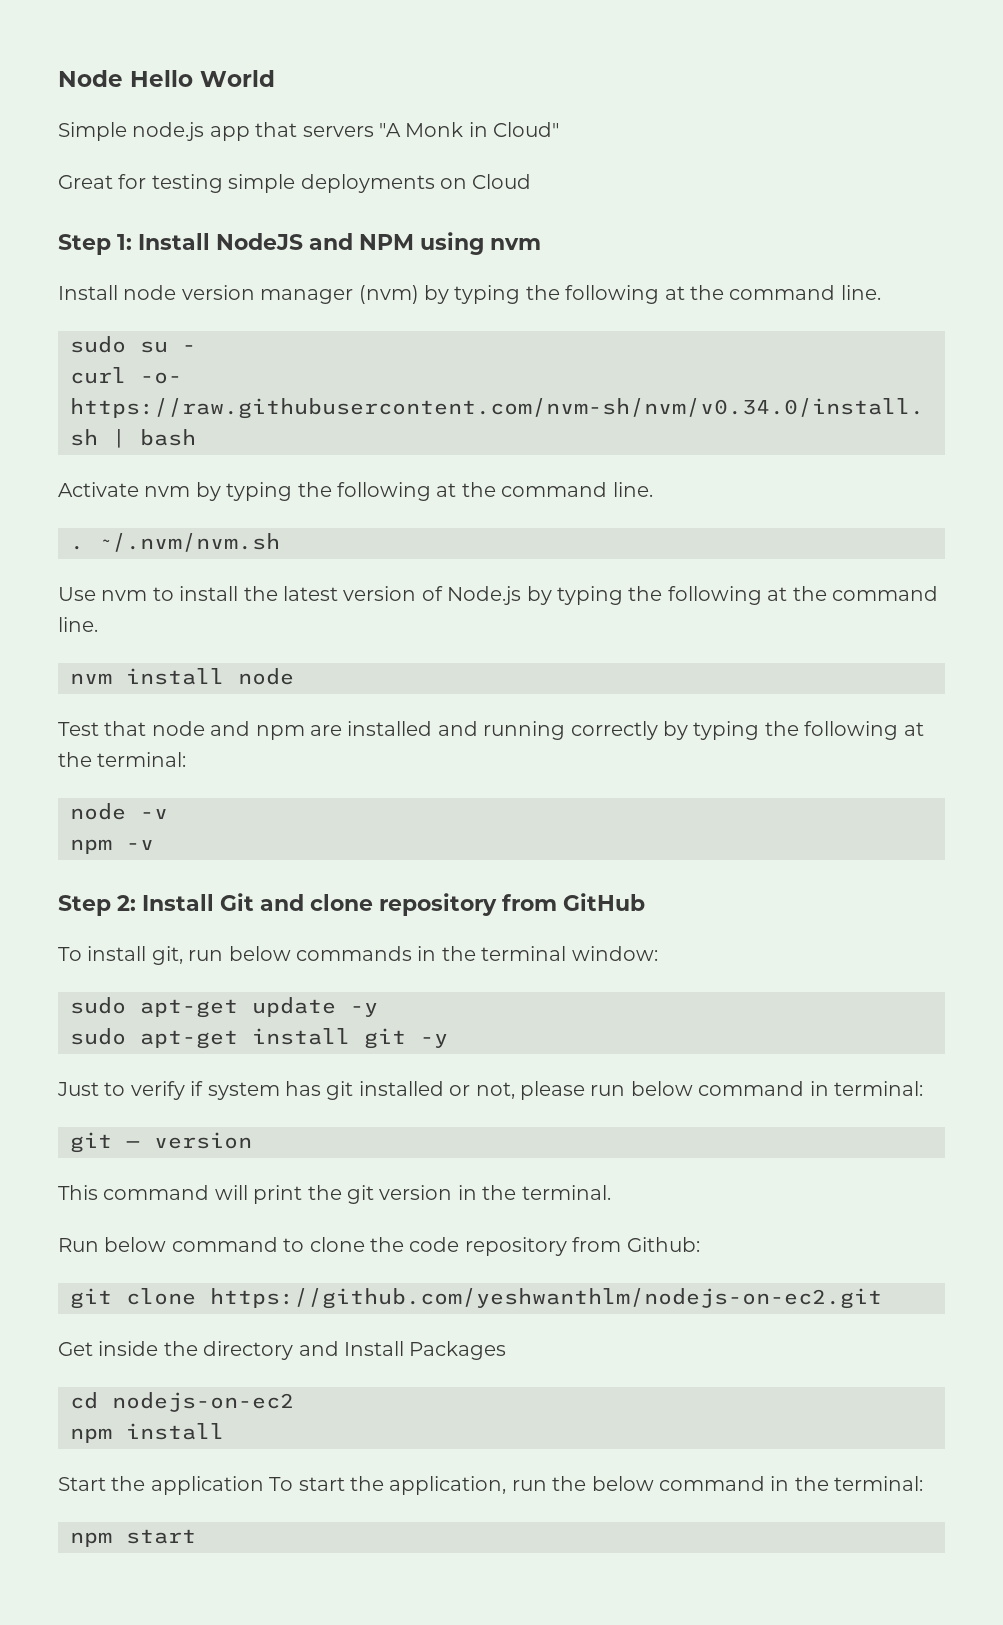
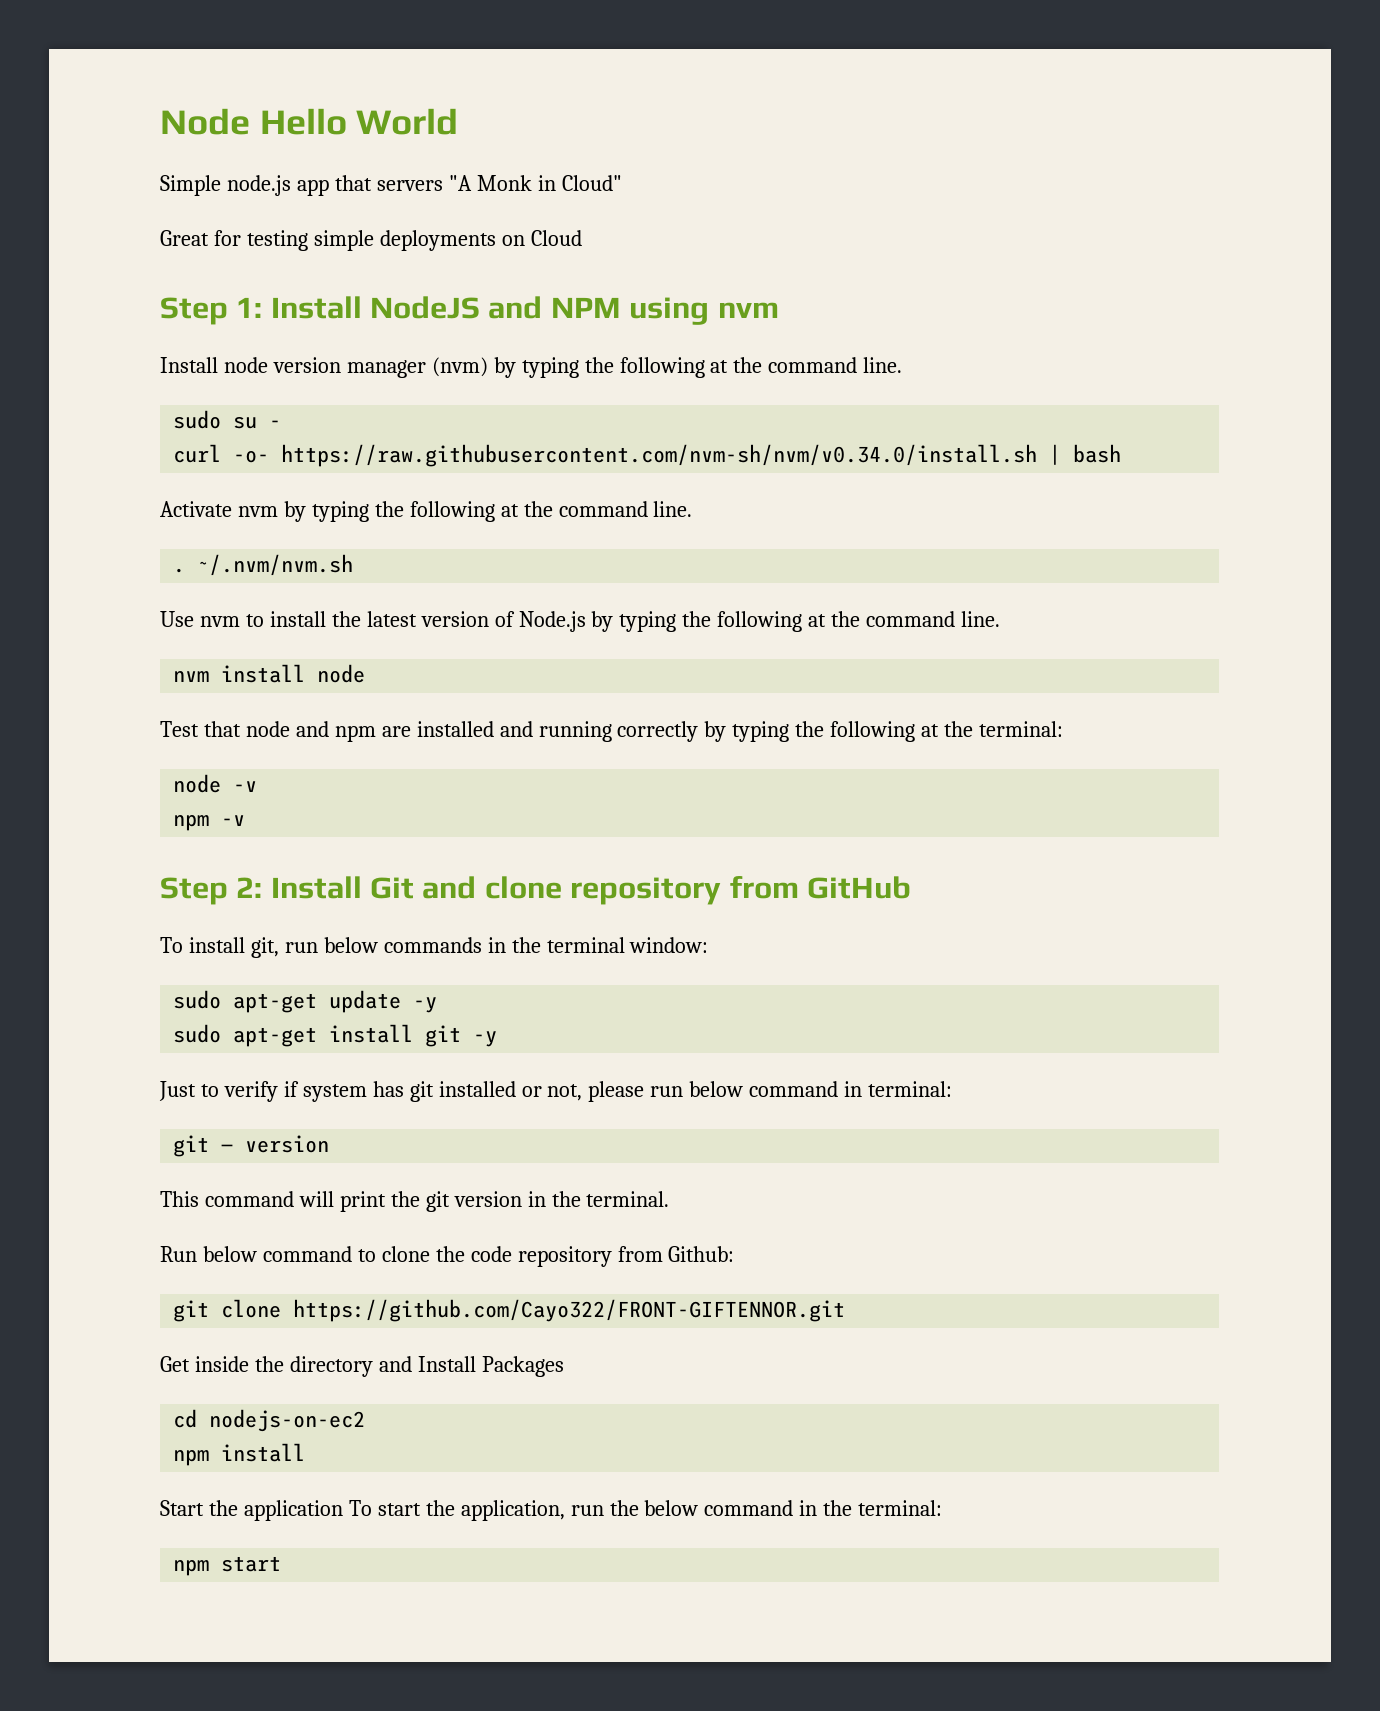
- git clone https://github.com/yeshwanthlm/nodejs-on-ec2.git
+ git clone https://github.com/Cayo322/FRONT-GIFTENNOR.git

